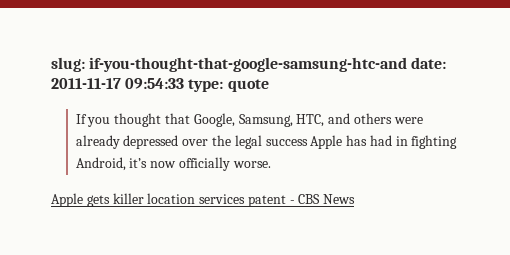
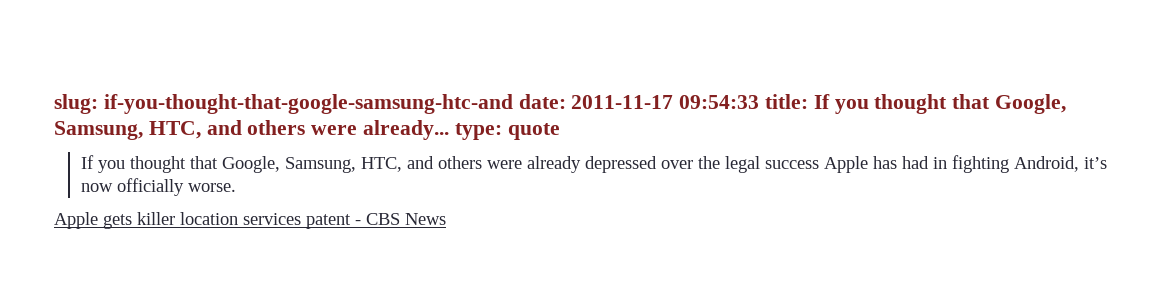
- slug: if-you-thought-that-google-samsung-htc-and date: 2011-11-17 09:54:33 type: quote
+ slug: if-you-thought-that-google-samsung-htc-and date: 2011-11-17 09:54:33 title: If you thought that Google, Samsung, HTC, and others were already... type: quote

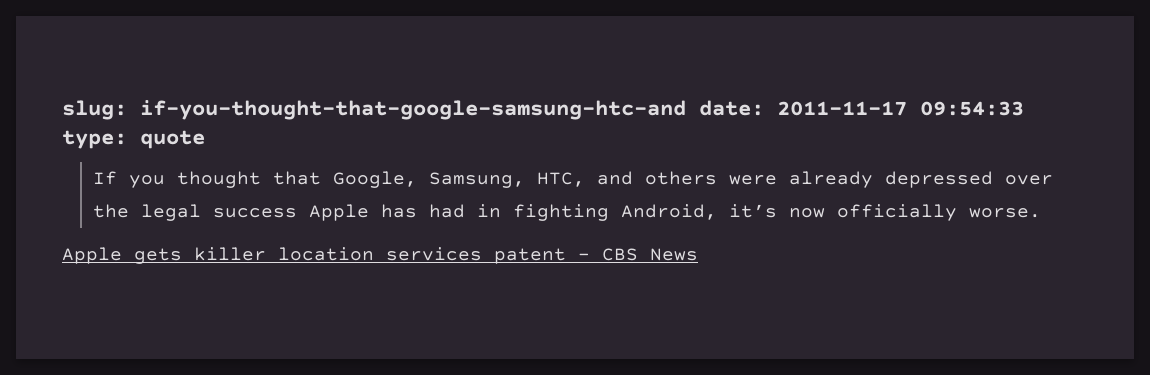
- slug: if-you-thought-that-google-samsung-htc-and date: 2011-11-17 09:54:33 title: If you thought that Google, Samsung, HTC, and others were already... type: quote
+ slug: if-you-thought-that-google-samsung-htc-and date: 2011-11-17 09:54:33 type: quote

